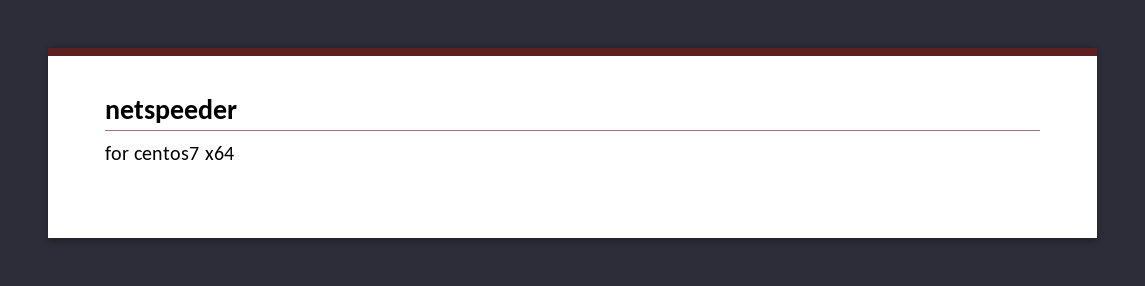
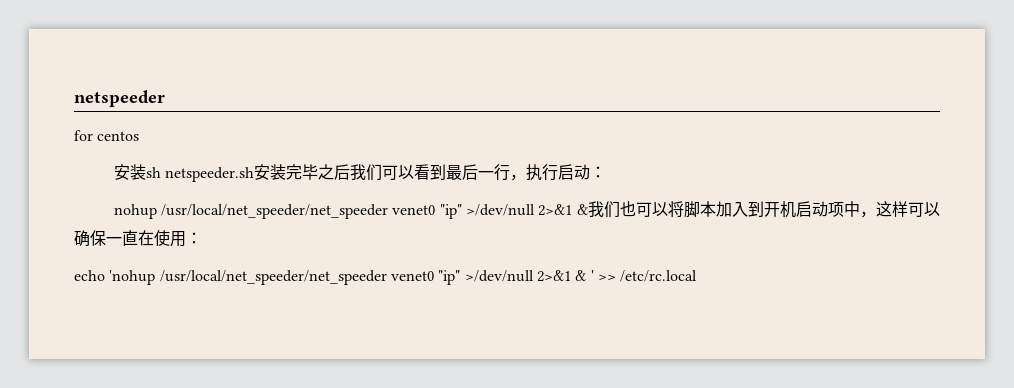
- for centos7 x64
+ for centos
+ 安装sh netspeeder.sh安装完毕之后我们可以看到最后一行，执行启动：
+ nohup /usr/local/net_speeder/net_speeder venet0 "ip" >/dev/null 2>&1 &我们也可以将脚本加入到开机启动项中，这样可以确保一直在使用：
+ echo 'nohup /usr/local/net_speeder/net_speeder venet0 "ip" >/dev/null 2>&1 & ' >> /etc/rc.local

